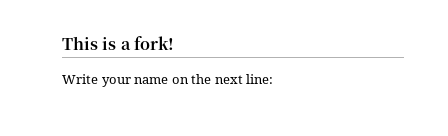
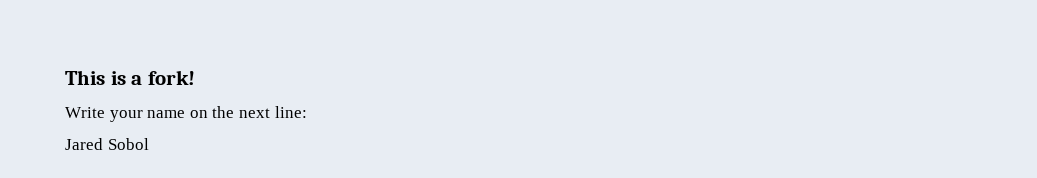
+ Jared Sobol

